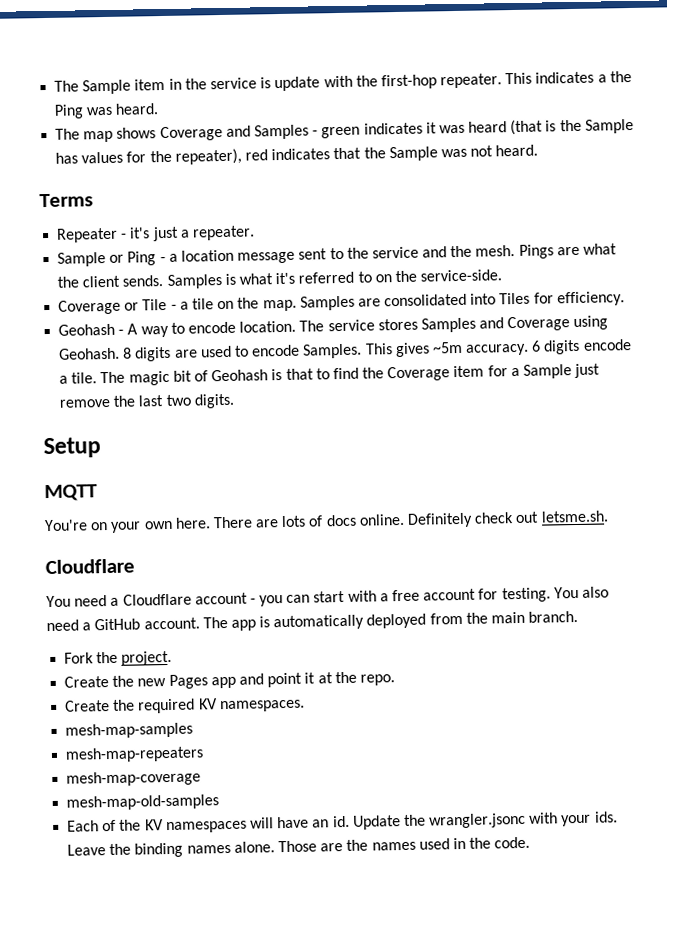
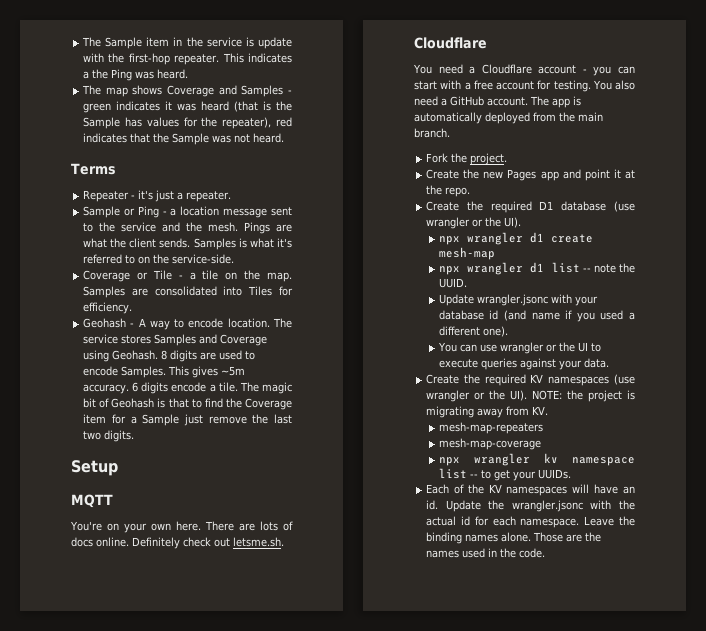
- Create the required KV namespaces.
- mesh-map-samples
+ Create the required D1 database (use wrangler or the UI).
+ npx wrangler d1 create mesh-map
+ npx wrangler d1 list -- note the UUID.
+ Update wrangler.jsonc with your database id (and name if you used a different one).
+ You can use wrangler or the UI to execute queries against your data.
+ Create the required KV namespaces (use wrangler or the UI). NOTE: the project is migrating away from KV.
  mesh-map-repeaters
  mesh-map-coverage
- mesh-map-old-samples
+ npx wrangler kv namespace list -- to get your UUIDs.
- Update the wrangler.jsonc with your ids.
+ Update the wrangler.jsonc with the actual id for each namespace.

